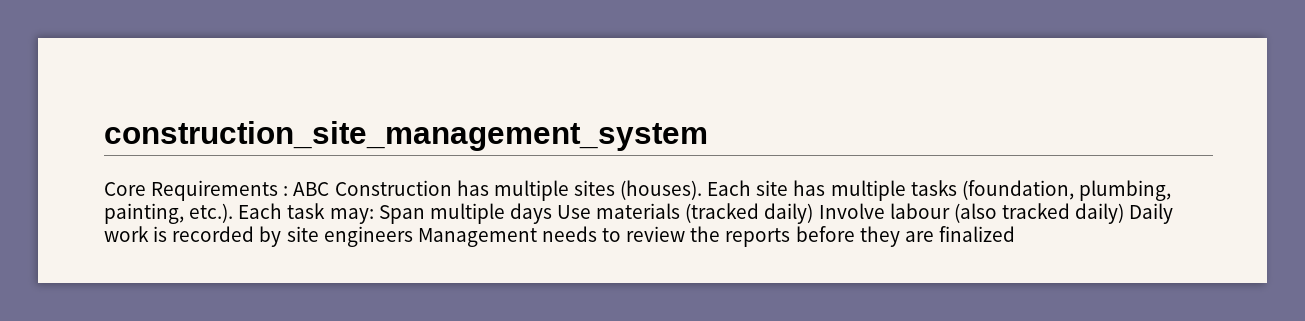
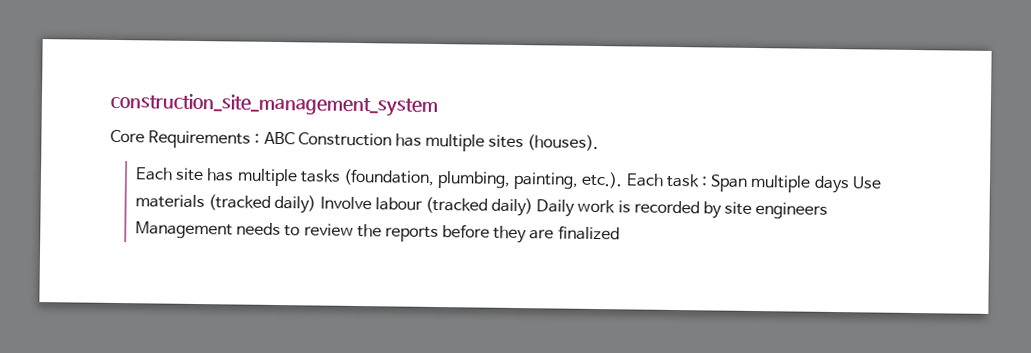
- Core Requirements : ABC Construction has multiple sites (houses). Each site has multiple tasks (foundation, plumbing, painting, etc.). Each task may: Span multiple days Use materials (tracked daily) Involve labour (also tracked daily) Daily work is recorded by site engineers Management needs to review the reports before they are finalized
+ Core Requirements : ABC Construction has multiple sites (houses).
+ Each site has multiple tasks (foundation, plumbing, painting, etc.). Each task : Span multiple days Use materials (tracked daily) Involve labour (tracked daily) Daily work is recorded by site engineers Management needs to review the reports before they are finalized

